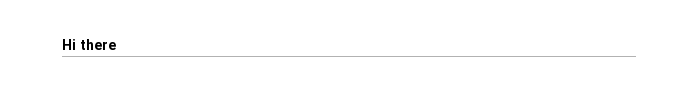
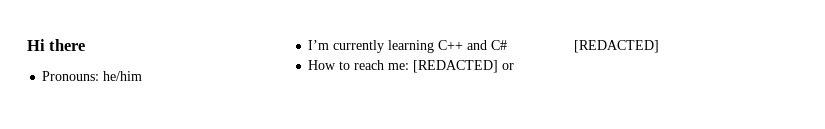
+ Pronouns: he/him
+ I’m currently learning C++ and C#
+ How to reach me: [REDACTED] or [REDACTED]

